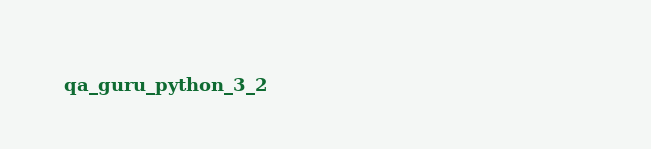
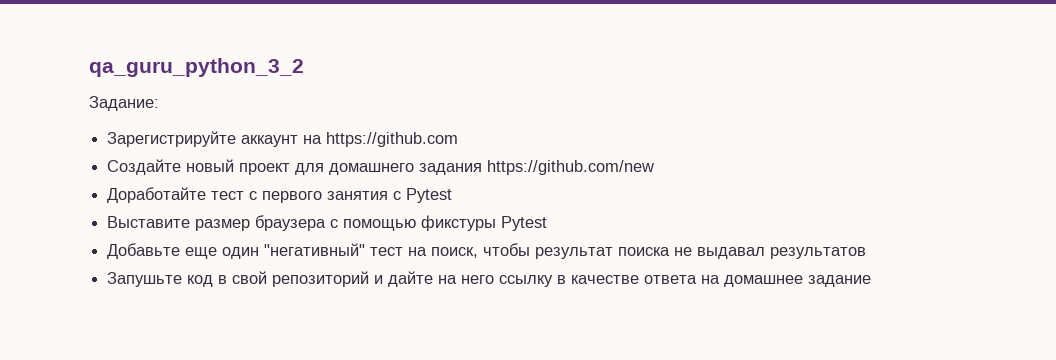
+ Задание:
+ Зарегистрируйте аккаунт на https://github.com
+ Создайте новый проект для домашнего задания https://github.com/new
+ Доработайте тест с первого занятия с Pytest
+ Выставите размер браузера с помощью фикстуры Pytest
+ Добавьте еще один "негативный" тест на поиск, чтобы результат поиска не выдавал результатов
+ Запушьте код в свой репозиторий и дайте на него ссылку в качестве ответа на домашнее задание

